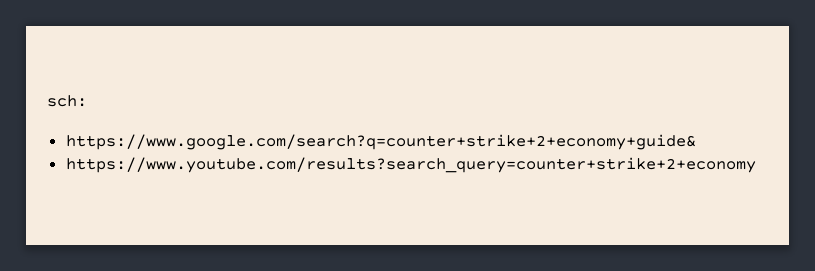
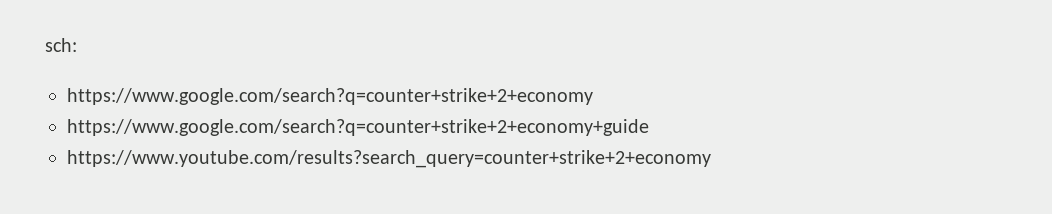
- https://www.google.com/search?q=counter+strike+2+economy+guide&
+ https://www.google.com/search?q=counter+strike+2+economy
+ https://www.google.com/search?q=counter+strike+2+economy+guide

